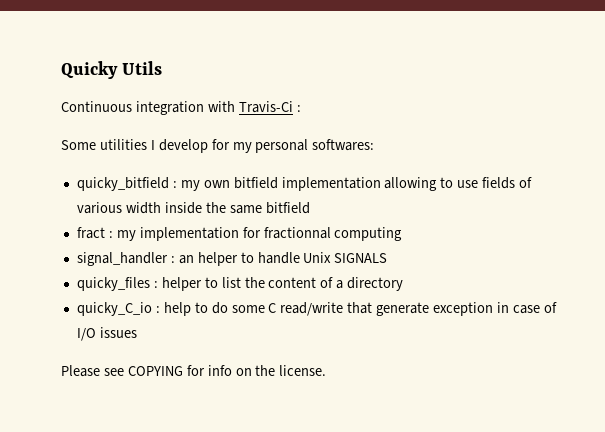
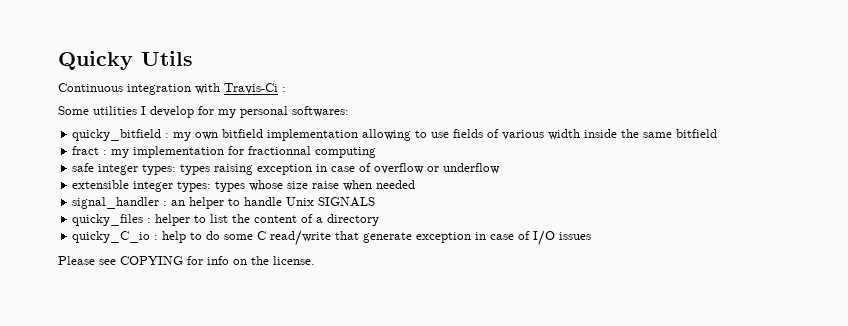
+ safe integer types: types raising exception in case of overflow or underflow
+ extensible integer types: types whose size raise when needed

